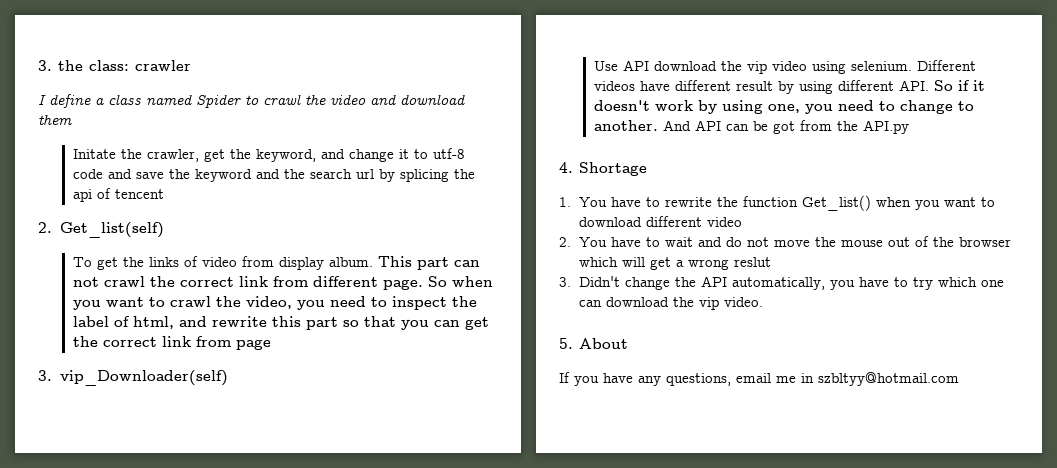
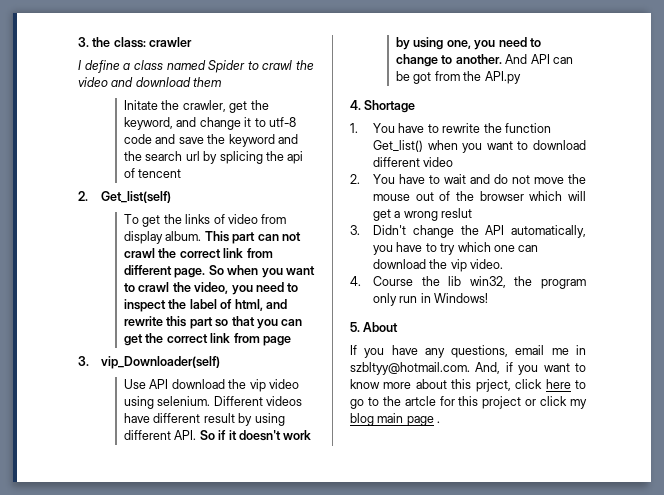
+ 4. Course the lib win32, the program only run in Windows!
- If you have any questions, email me in szbltyy@hotmail.com
+ If you have any questions, email me in szbltyy@hotmail.com. And, if you want to know more about this prject, click here to go to the artcle for this project or click my blog main page .

